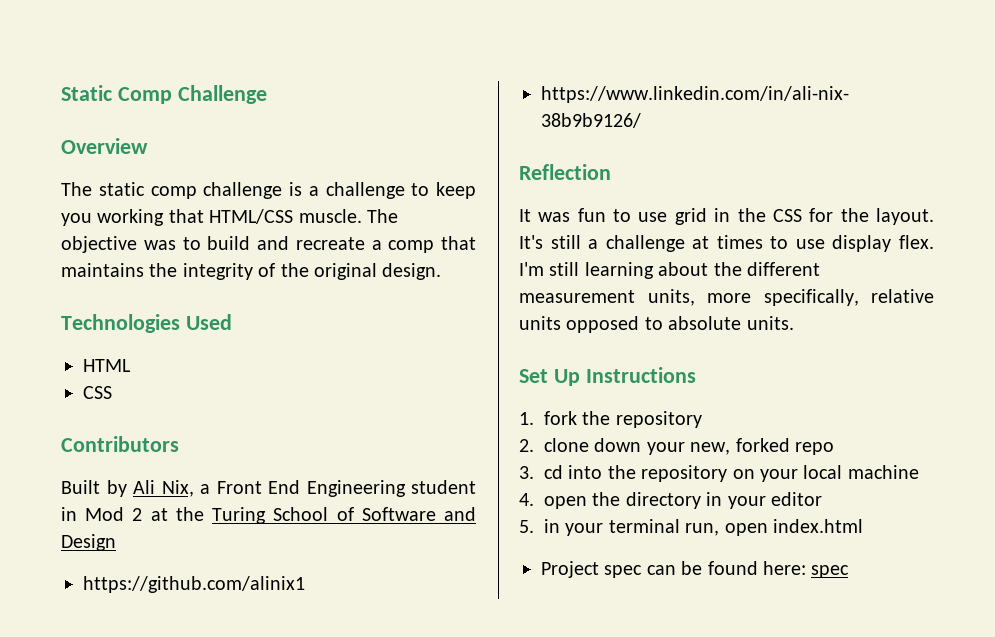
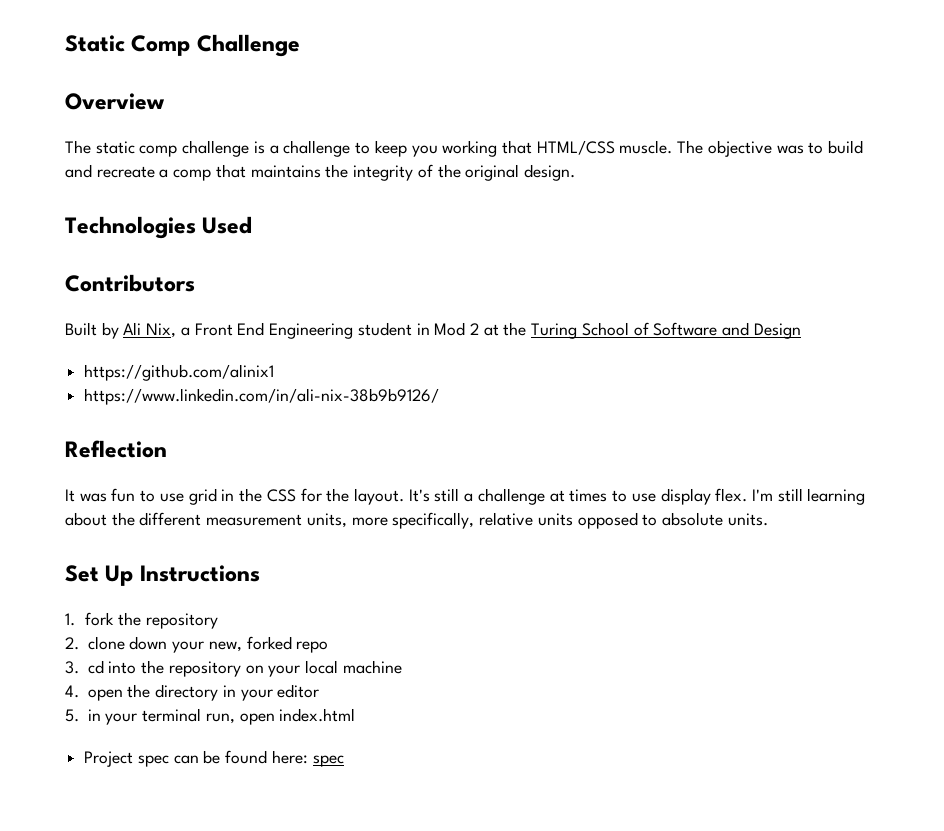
- HTML
- CSS

